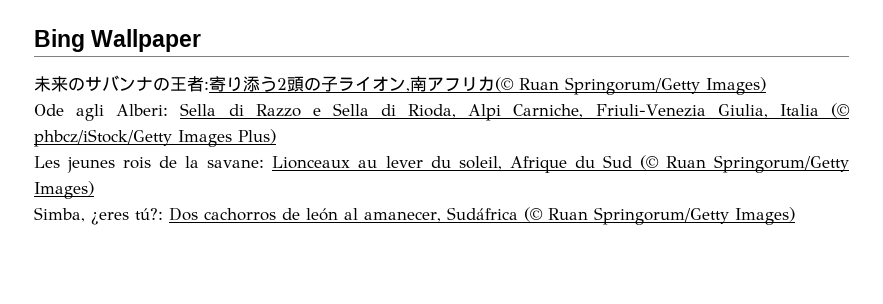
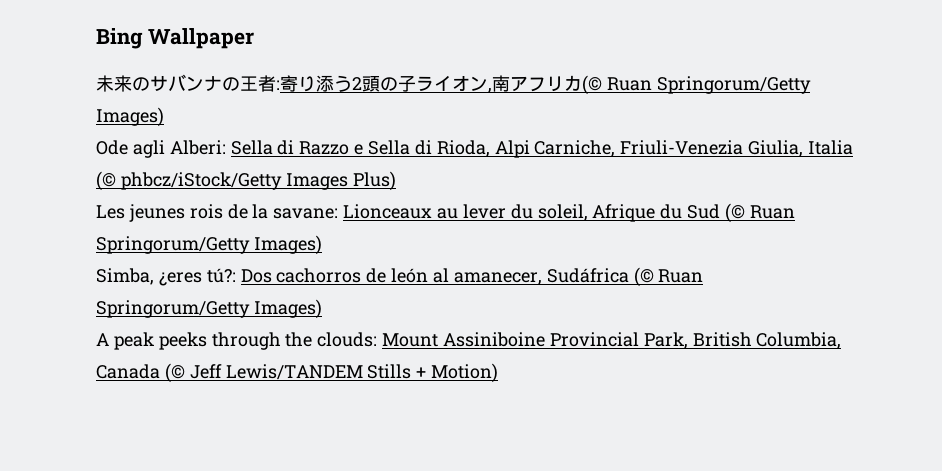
+ A peak peeks through the clouds: Mount Assiniboine Provincial Park, British Columbia, Canada (© Jeff Lewis/TANDEM Stills + Motion)

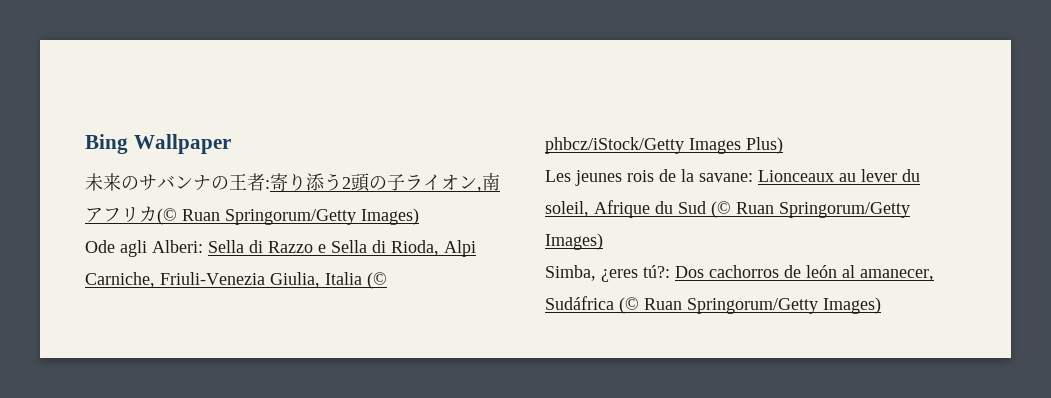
- A peak peeks through the clouds: Mount Assiniboine Provincial Park, British Columbia, Canada (© Jeff Lewis/TANDEM Stills + Motion)

